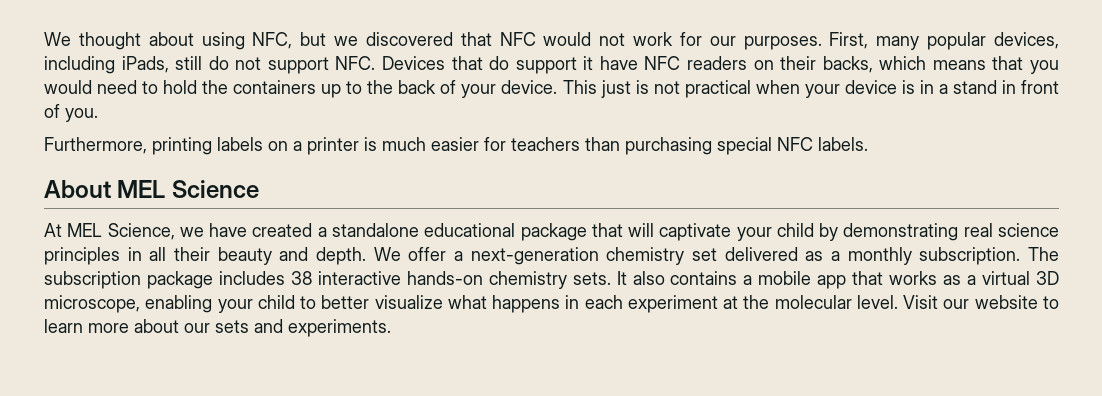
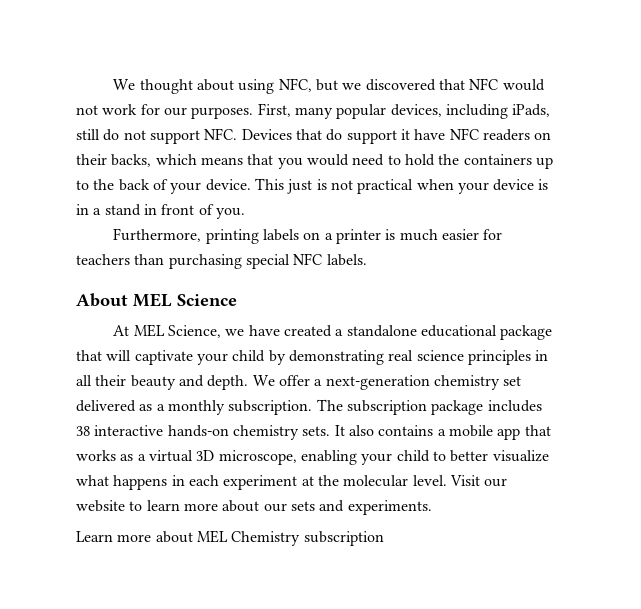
+ Learn more about MEL Chemistry subscription

